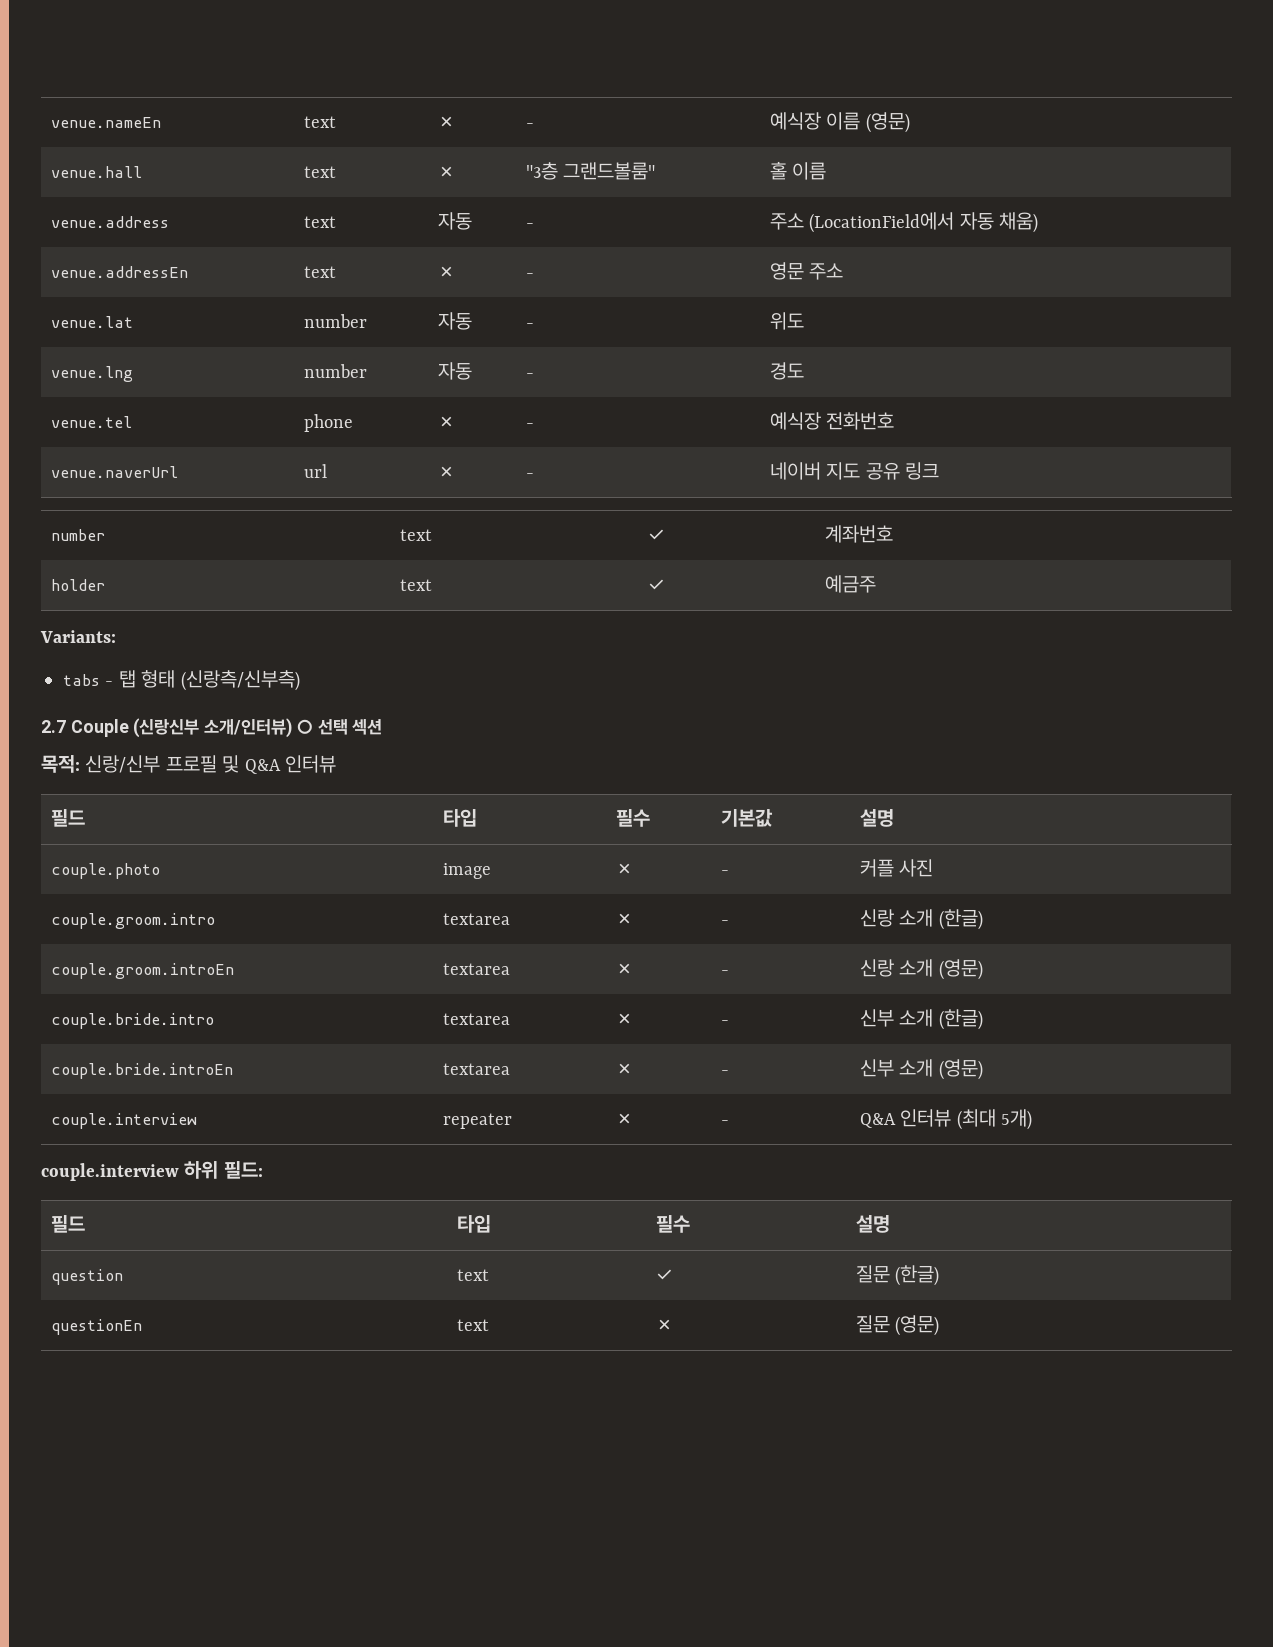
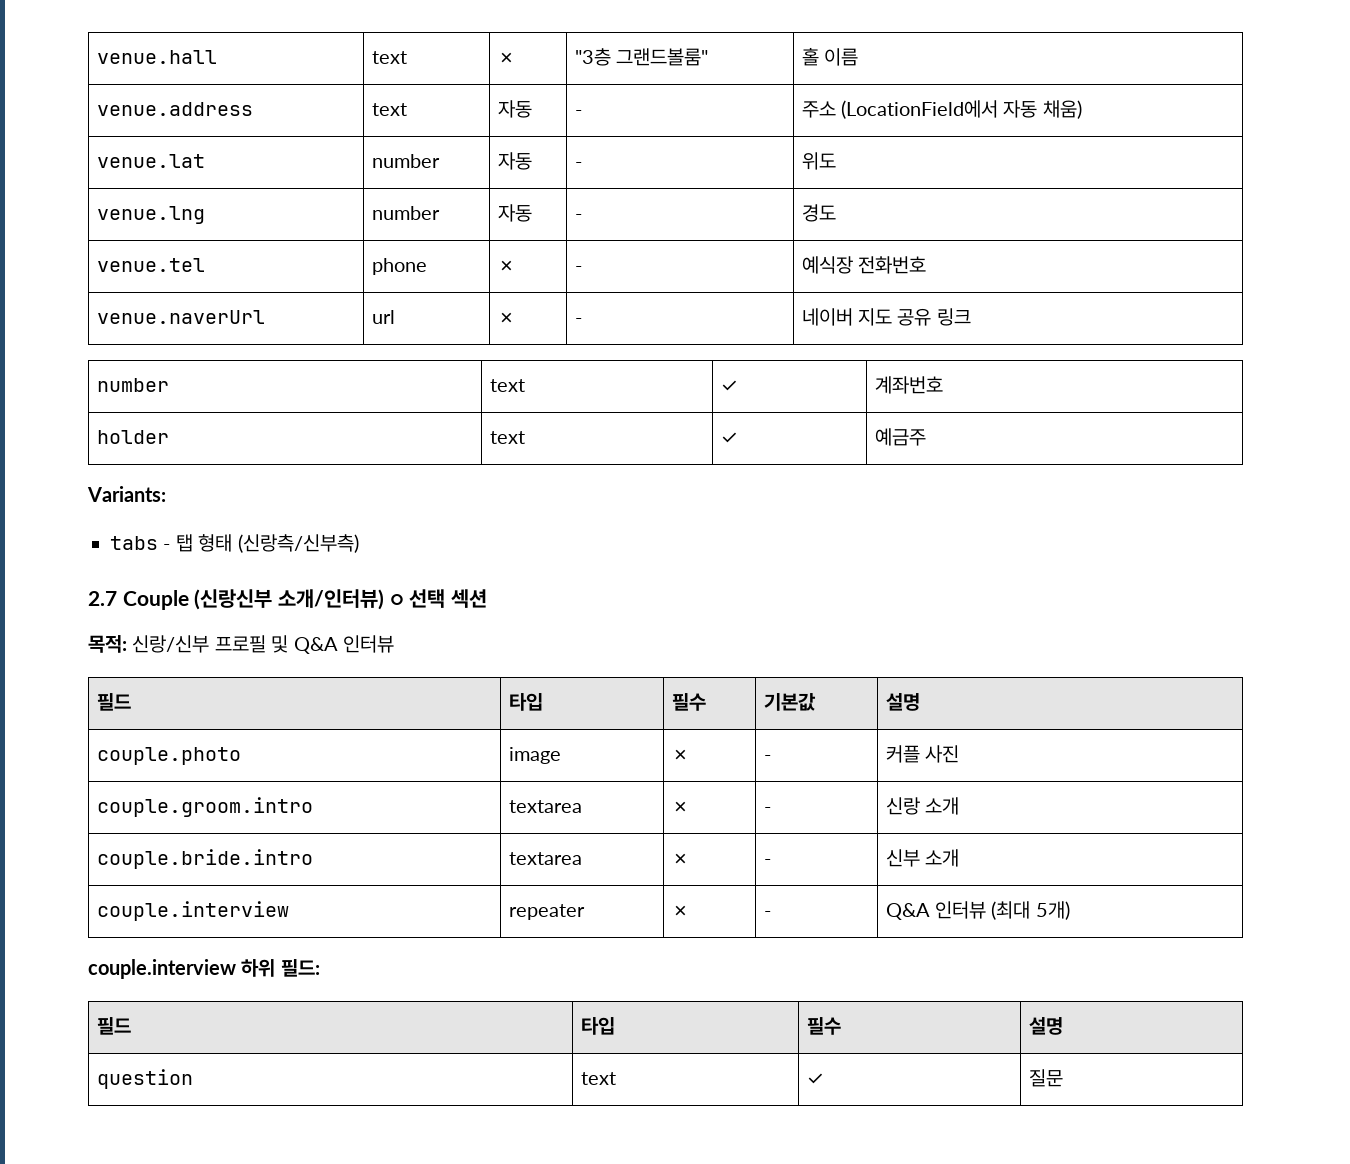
- venue.nameEn | text | ✗ | - | 예식장 이름 (영문)
- venue.addressEn | text | ✗ | - | 영문 주소
- couple.groom.intro | textarea | ✗ | - | 신랑 소개 (한글)
- couple.groom.introEn | textarea | ✗ | - | 신랑 소개 (영문)
+ couple.groom.intro | textarea | ✗ | - | 신랑 소개
- couple.bride.intro | textarea | ✗ | - | 신부 소개 (한글)
- couple.bride.introEn | textarea | ✗ | - | 신부 소개 (영문)
+ couple.bride.intro | textarea | ✗ | - | 신부 소개
- question | text | ✓ | 질문 (한글)
- questionEn | text | ✗ | 질문 (영문)
+ question | text | ✓ | 질문

